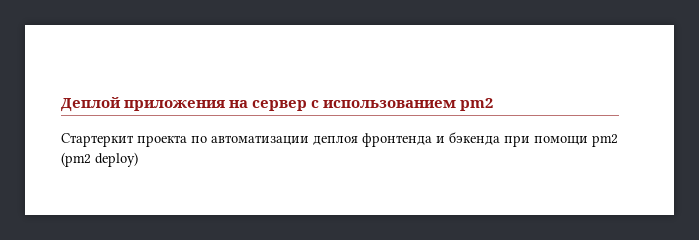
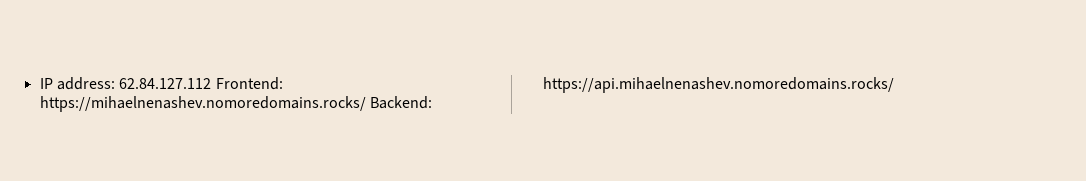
- Деплой приложения на сервер с использованием pm2
- Стартеркит проекта по автоматизации деплоя фронтенда и бэкенда при помощи pm2 (pm2 deploy)
+ IP address: 62.84.127.112 Frontend: https://mihaelnenashev.nomoredomains.rocks/ Backend: https://api.mihaelnenashev.nomoredomains.rocks/

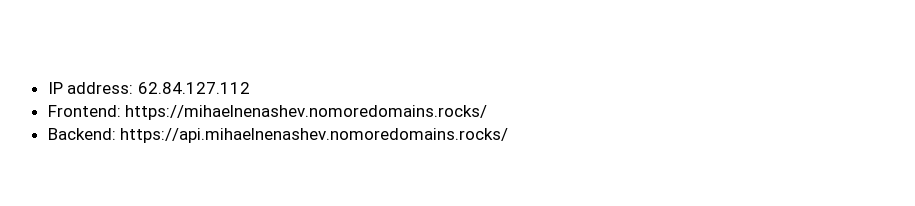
- IP address: 62.84.127.112 Frontend: https://mihaelnenashev.nomoredomains.rocks/ Backend: https://api.mihaelnenashev.nomoredomains.rocks/
+ IP address: 62.84.127.112
+ Frontend: https://mihaelnenashev.nomoredomains.rocks/
+ Backend: https://api.mihaelnenashev.nomoredomains.rocks/

